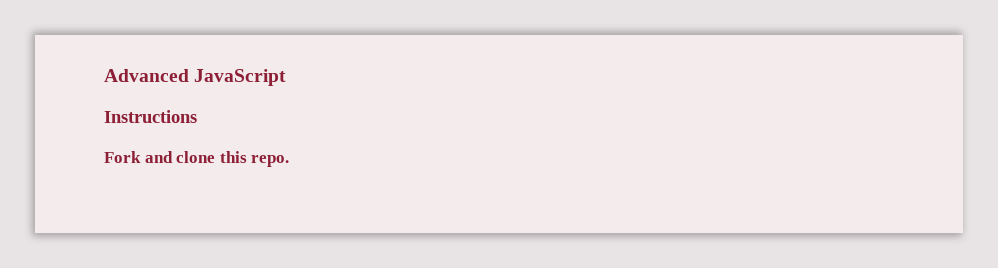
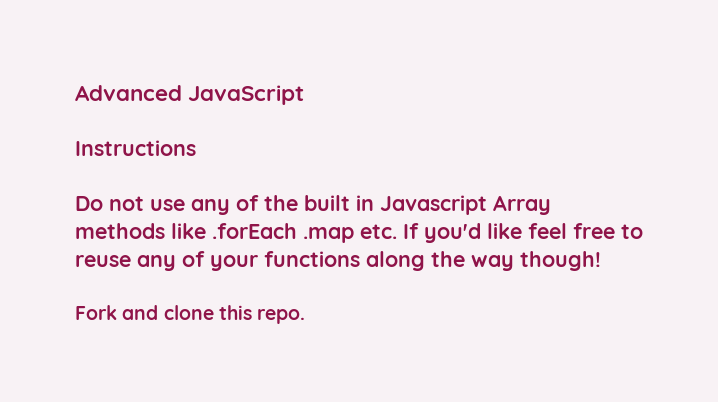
+ Do not use any of the built in Javascript Array methods like .forEach .map etc. If you'd like feel free to reuse any of your functions along the way though!

